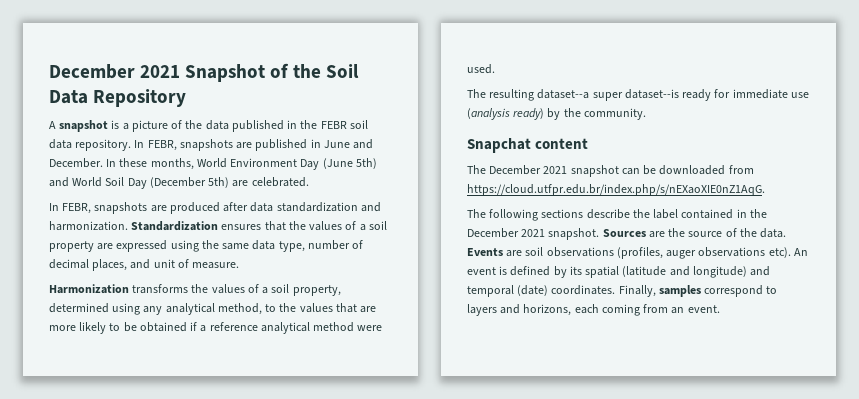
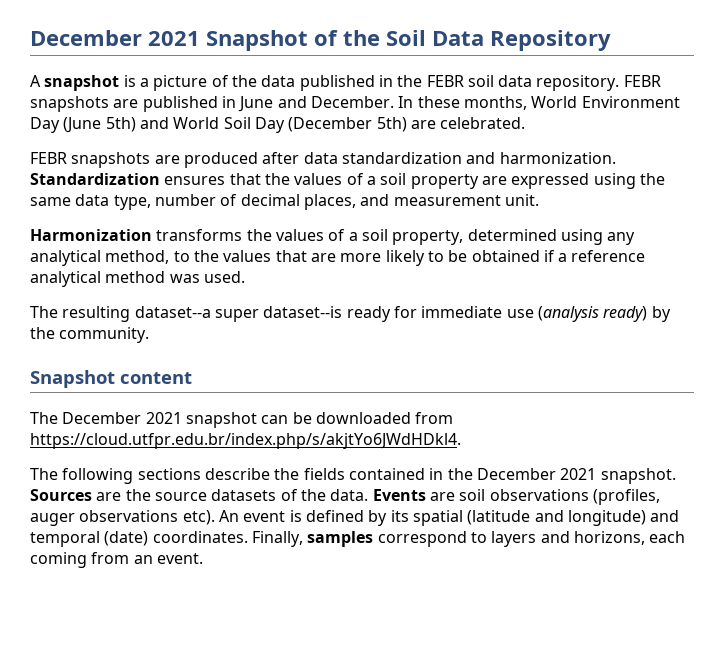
- In FEBR, snapshots are published in June and December.
+ FEBR snapshots are published in June and December.
- In FEBR, snapshots are produced after data standardization and harmonization.
+ FEBR snapshots are produced after data standardization and harmonization.
- Standardization ensures that the values of a soil property are expressed using the same data type, number of decimal places, and unit of measure.
+ Standardization ensures that the values of a soil property are expressed using the same data type, number of decimal places, and measurement unit.
- Harmonization transforms the values of a soil property, determined using any analytical method, to the values that are more likely to be obtained if a reference analytical method were used.
+ Harmonization transforms the values of a soil property, determined using any analytical method, to the values that are more likely to be obtained if a reference analytical method was used.
- Snapchat content
+ Snapshot content
- The December 2021 snapshot can be downloaded from https://cloud.utfpr.edu.br/index.php/s/nEXaoXIE0nZ1AqG.
+ The December 2021 snapshot can be downloaded from https://cloud.utfpr.edu.br/index.php/s/akjtYo6JWdHDkl4.
- The following sections describe the label contained in the December 2021 snapshot.
+ The following sections describe the fields contained in the December 2021 snapshot.
- Sources are the source of the data.
+ Sources are the source datasets of the data.

